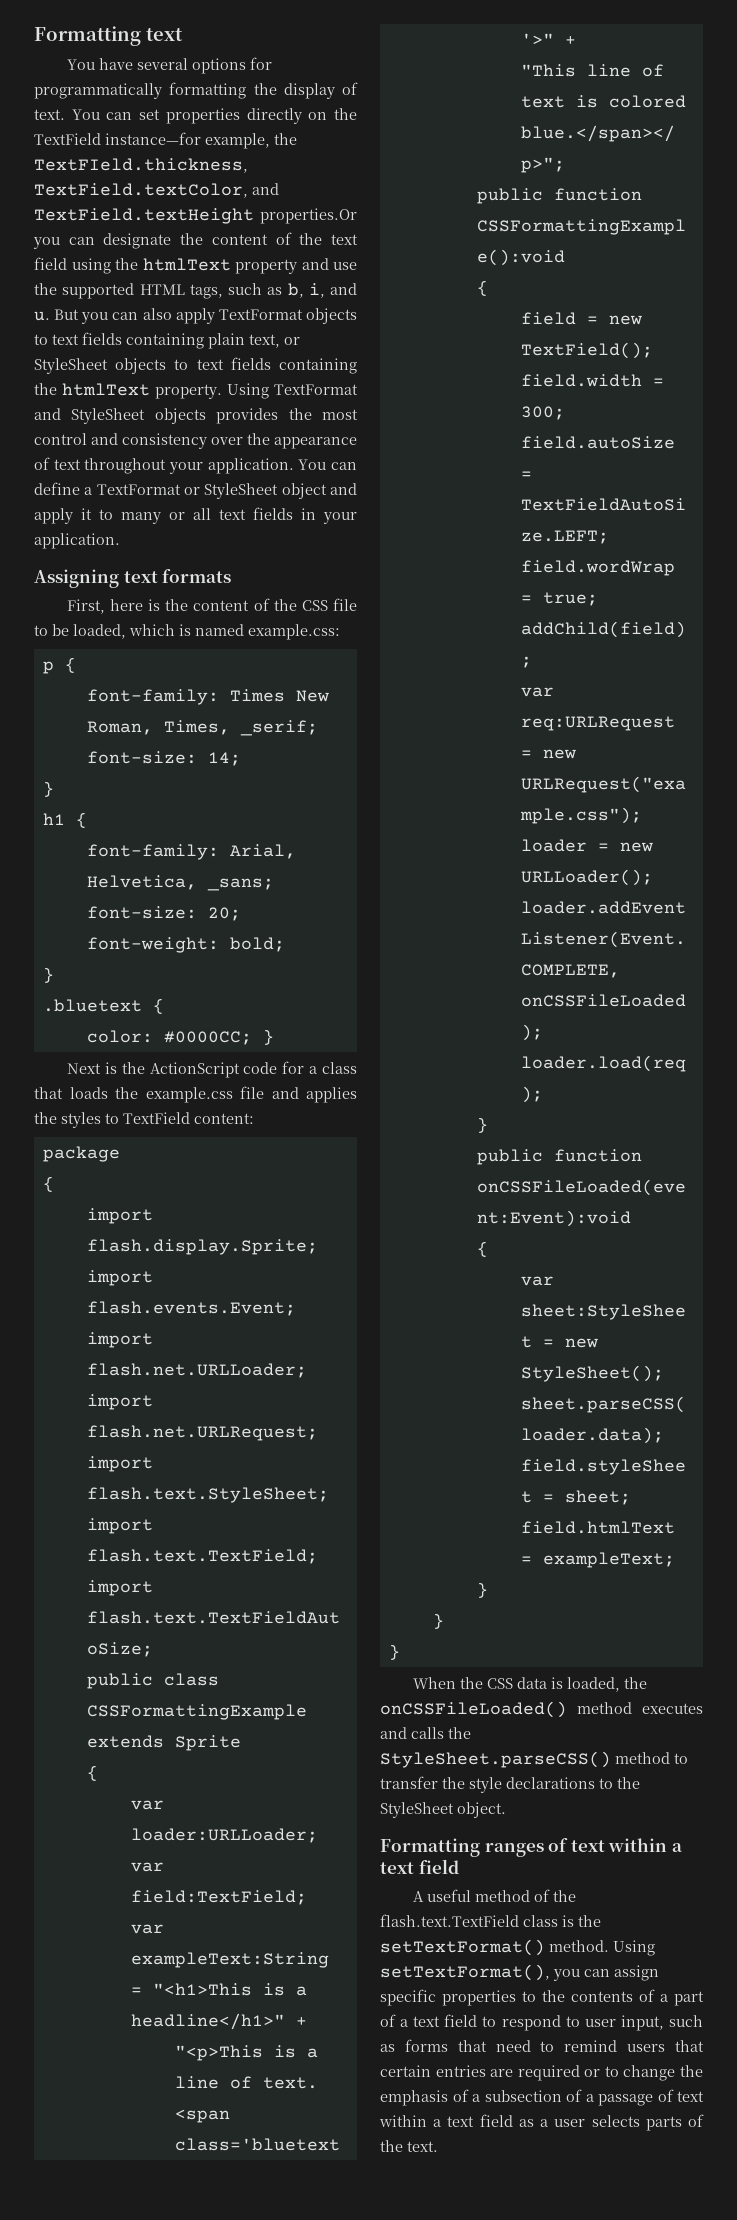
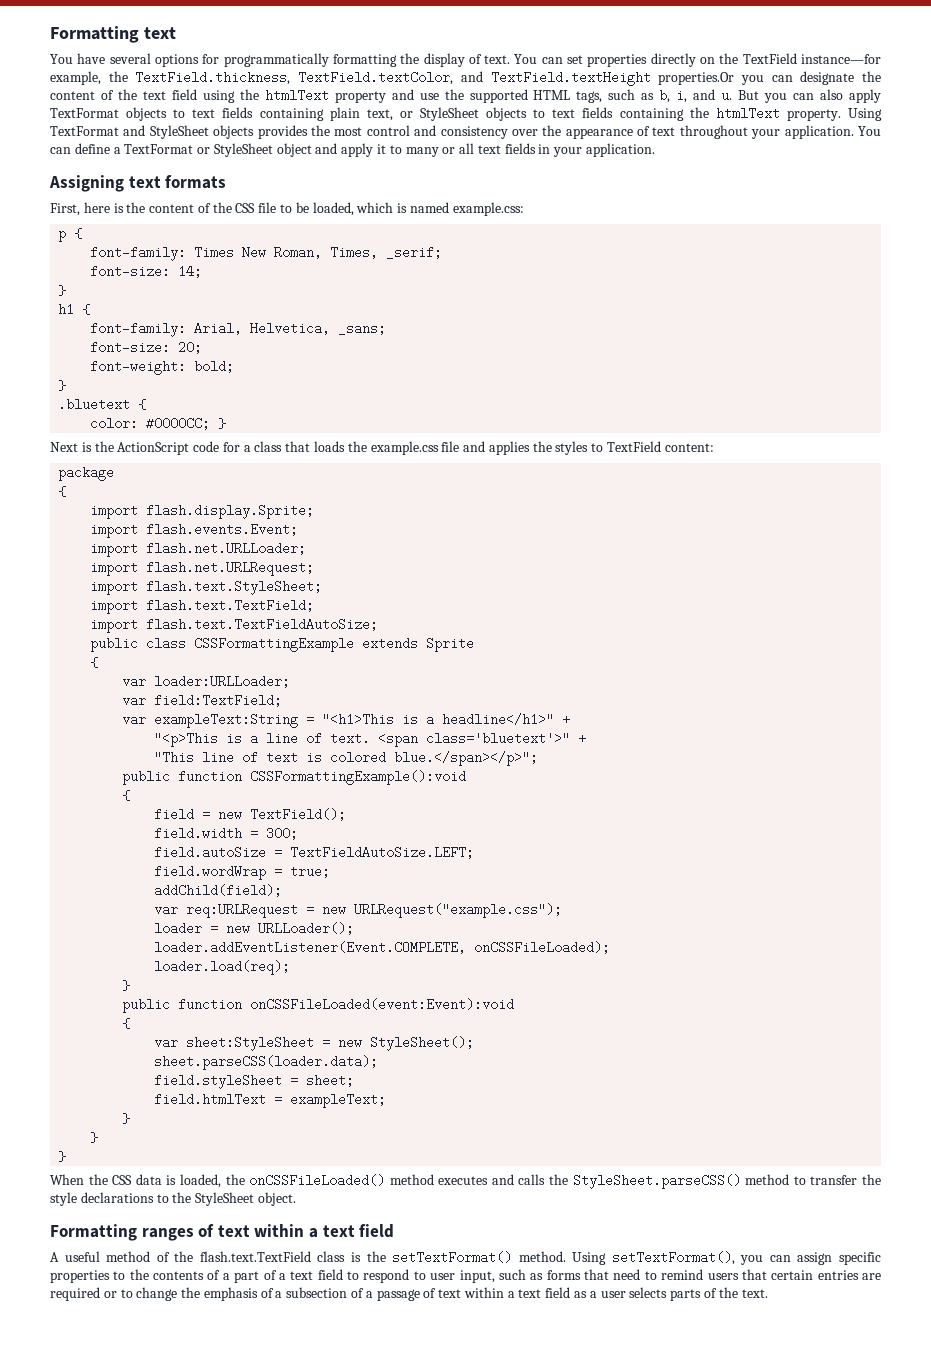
- You can set properties directly on the TextField instance—for example, the TextFIeld.thickness, TextField.textColor, and TextField.textHeight properties.Or you can designate the content of the text field using the htmlText property and use the supported HTML tags, such as b, i, and u.
+ You can set properties directly on the TextField instance—for example, the TextField.thickness, TextField.textColor, and TextField.textHeight properties.Or you can designate the content of the text field using the htmlText property and use the supported HTML tags, such as b, i, and u.

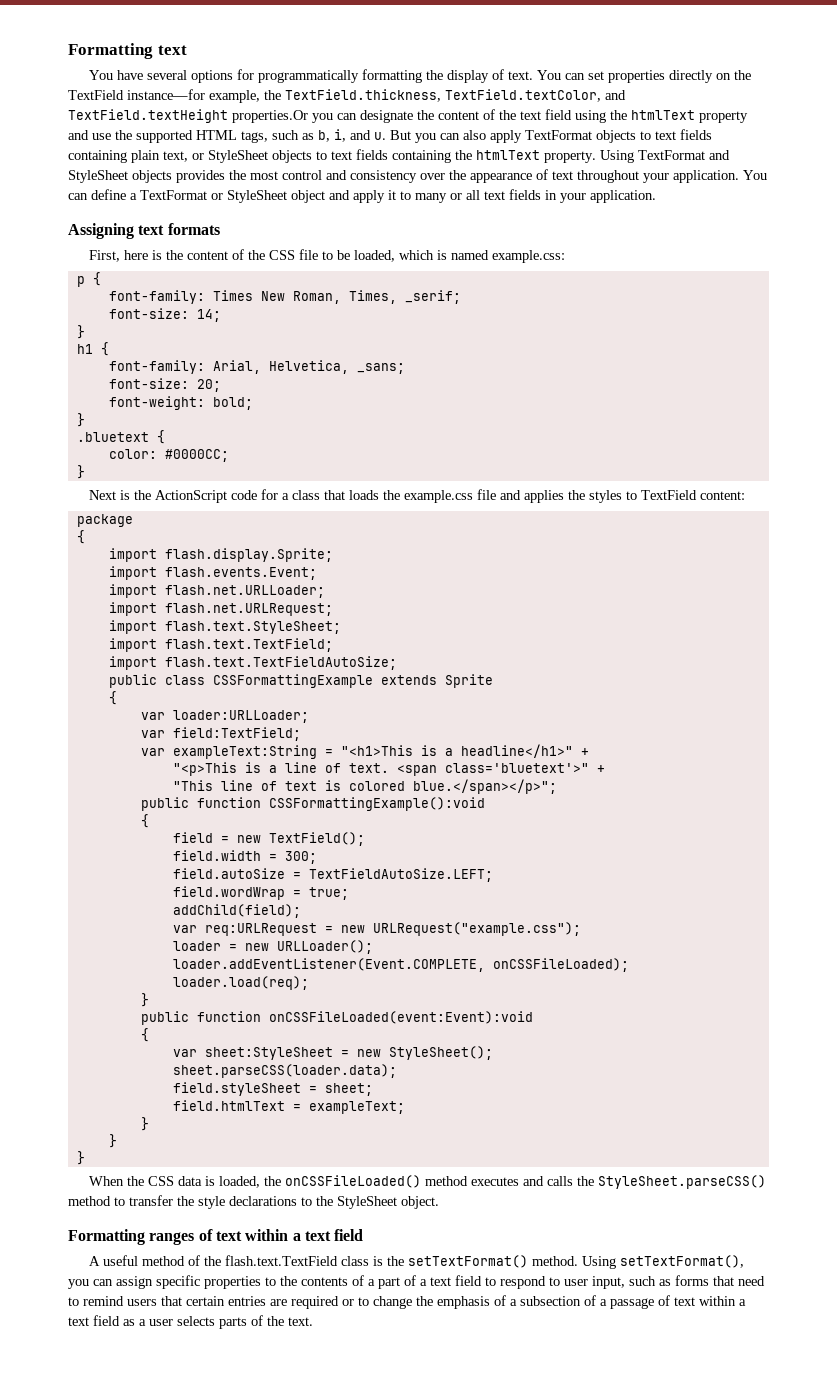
- color: #0000CC; }
+ color: #0000CC;
+ }

